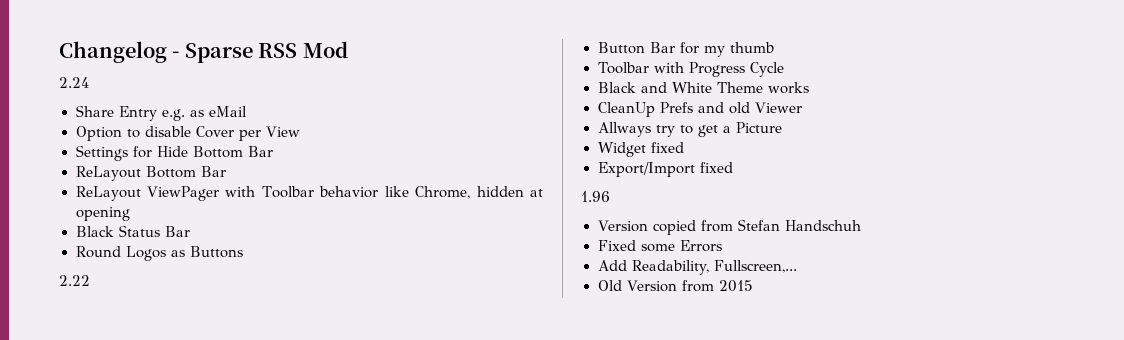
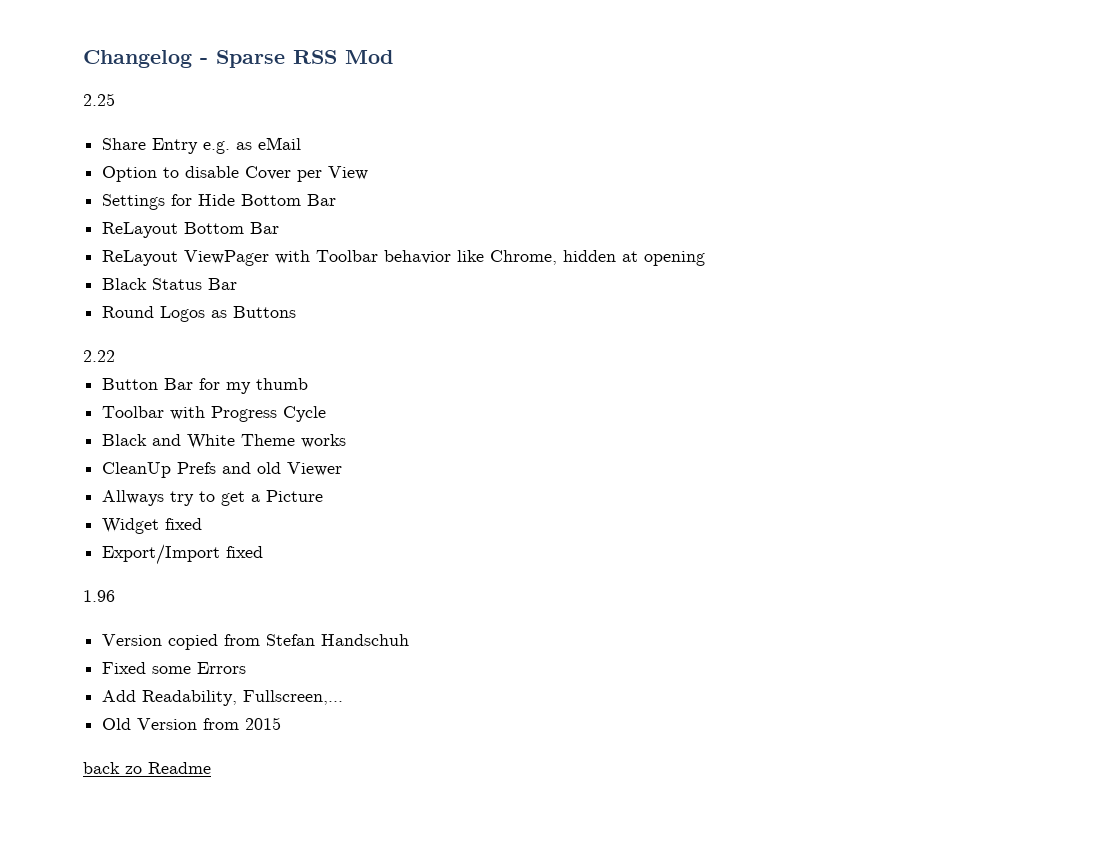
- 2.24
+ 2.25
+ back zo Readme

